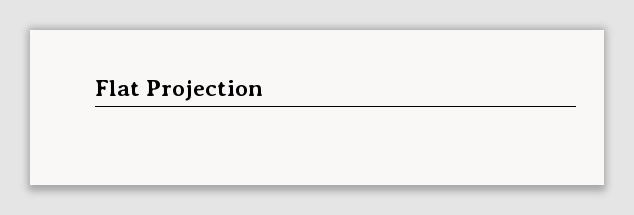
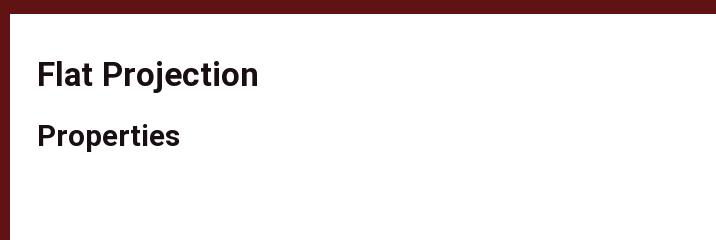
+ Properties

